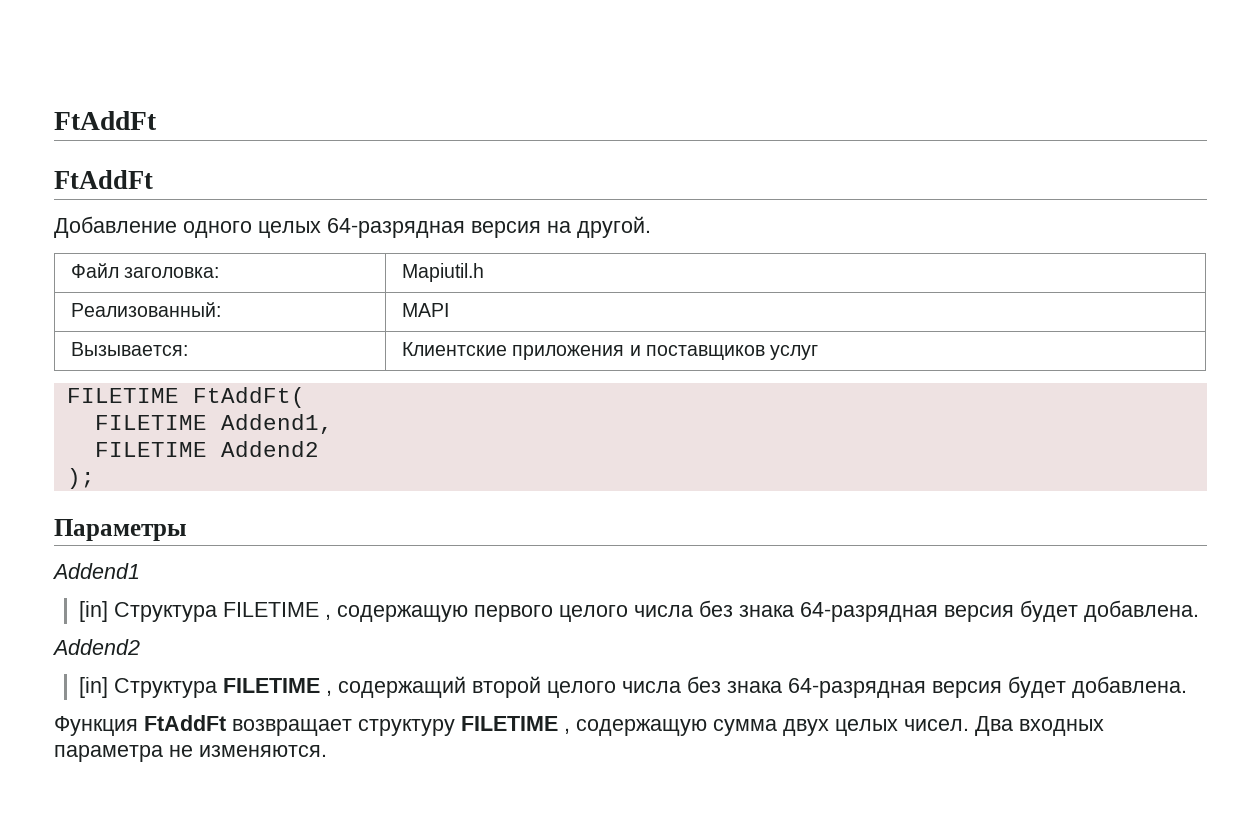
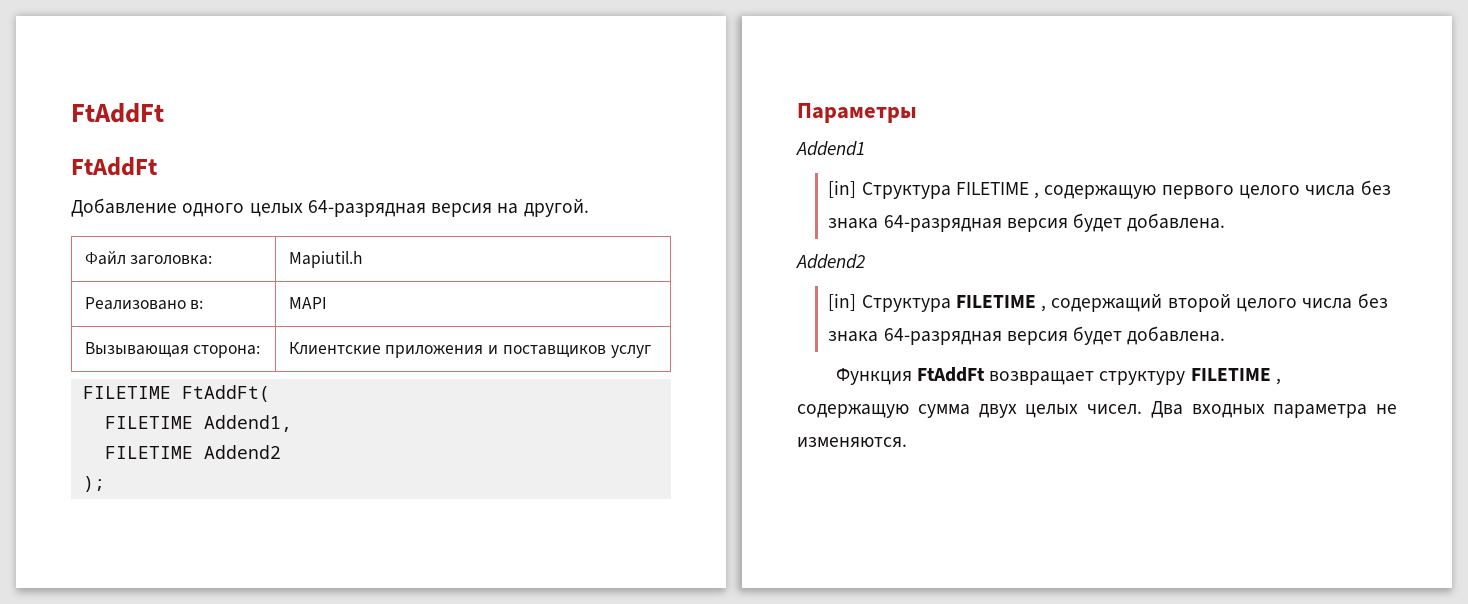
- Реализованный: | MAPI
+ Реализовано в: | MAPI
- Вызывается: | Клиентские приложения и поставщиков услуг
+ Вызывающая сторона: | Клиентские приложения и поставщиков услуг

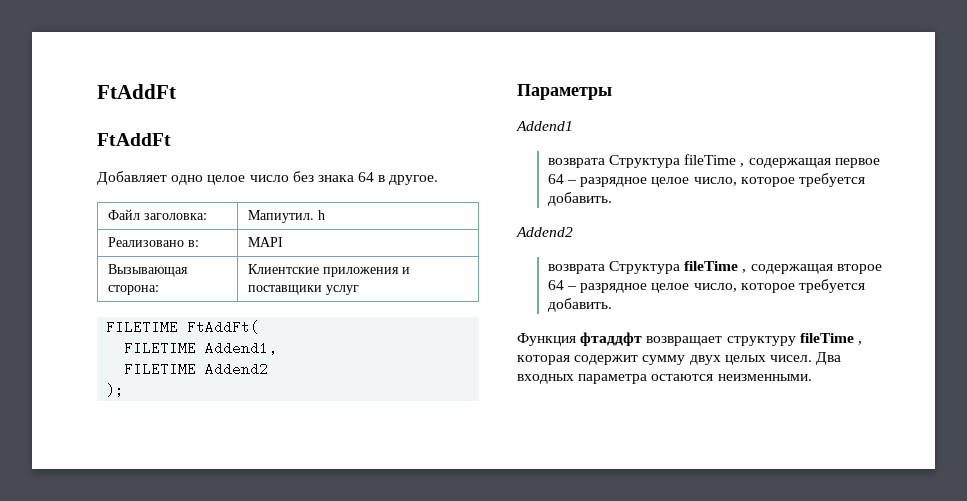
- Добавление одного целых 64-разрядная версия на другой.
+ Добавляет одно целое число без знака 64 в другое.
- Файл заголовка: | Mapiutil.h
+ Файл заголовка: | Мапиутил. h
- Вызывающая сторона: | Клиентские приложения и поставщиков услуг
+ Вызывающая сторона: | Клиентские приложения и поставщики услуг
- [in] Структура FILETIME , содержащую первого целого числа без знака 64-разрядная версия будет добавлена.
+ возврата Структура fileTime , содержащая первое 64 – разрядное целое число, которое требуется добавить.
  Addend2
- [in] Структура FILETIME , содержащий второй целого числа без знака 64-разрядная версия будет добавлена.
+ возврата Структура fileTime , содержащая второе 64 – разрядное целое число, которое требуется добавить.
- Функция FtAddFt возвращает структуру FILETIME , содержащую сумма двух целых чисел.
+ Функция фтаддфт возвращает структуру fileTime , которая содержит сумму двух целых чисел.
- Два входных параметра не изменяются.
+ Два входных параметра остаются неизменными.

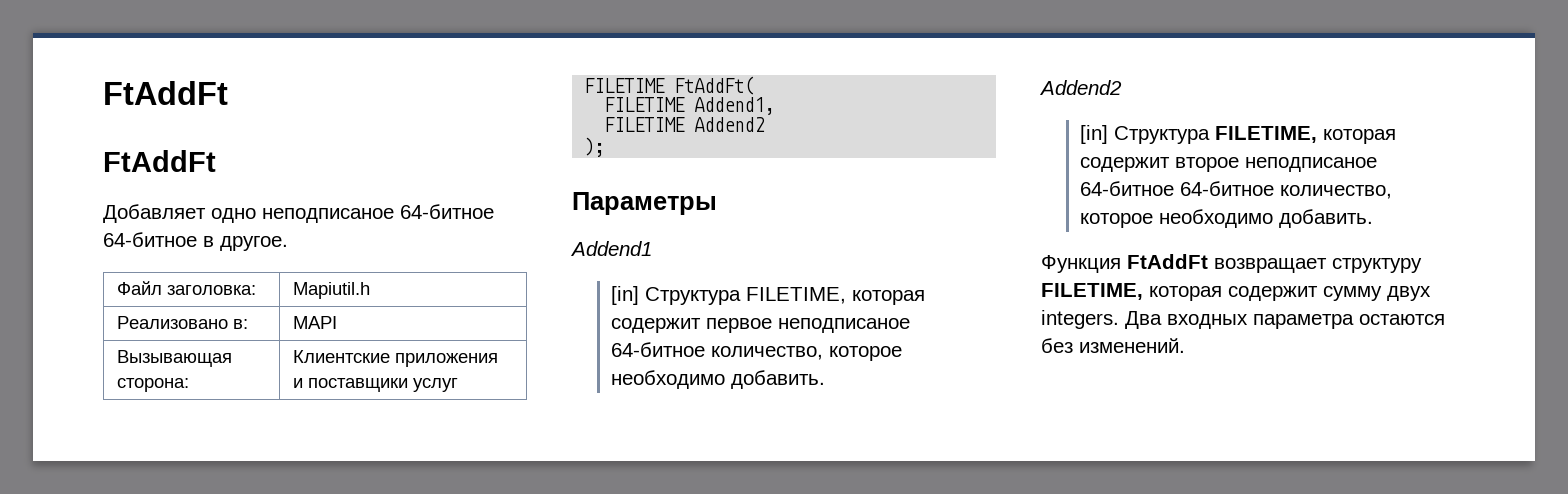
- Добавляет одно целое число без знака 64 в другое.
+ Добавляет одно неподписаное 64-битное 64-битное в другое.
- Файл заголовка: | Мапиутил. h
+ Файл заголовка: | Mapiutil.h
- возврата Структура fileTime , содержащая первое 64 – разрядное целое число, которое требуется добавить.
+ [in] Структура FILETIME, которая содержит первое неподписаное 64-битное количество, которое необходимо добавить.
  Addend2
- возврата Структура fileTime , содержащая второе 64 – разрядное целое число, которое требуется добавить.
+ [in] Структура FILETIME, которая содержит второе неподписаное 64-битное 64-битное количество, которое необходимо добавить.
- Функция фтаддфт возвращает структуру fileTime , которая содержит сумму двух целых чисел.
+ Функция FtAddFt возвращает структуру FILETIME, которая содержит сумму двух integers.
- Два входных параметра остаются неизменными.
+ Два входных параметра остаются без изменений.

